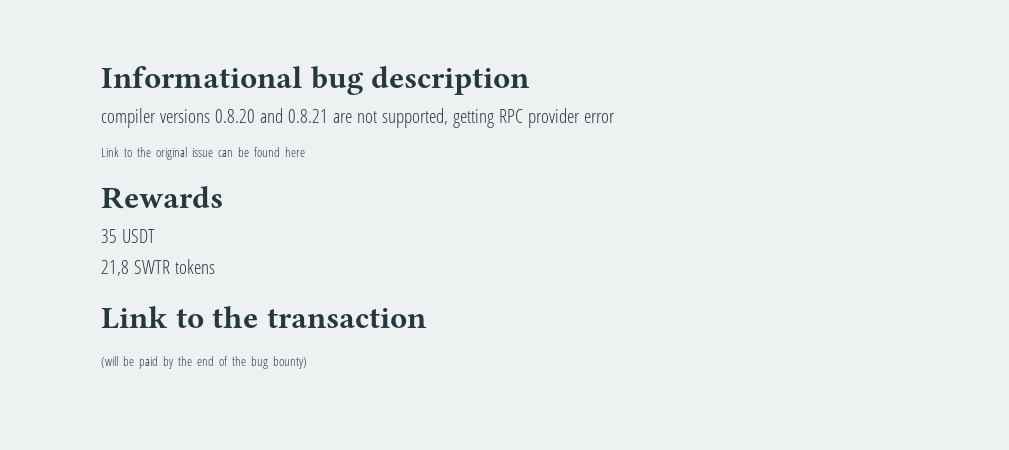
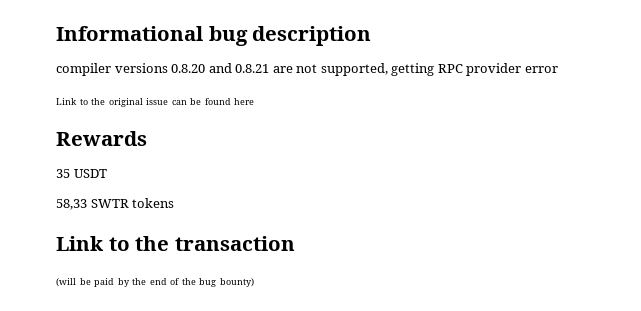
- 21,8 SWTR tokens
+ 58,33 SWTR tokens

